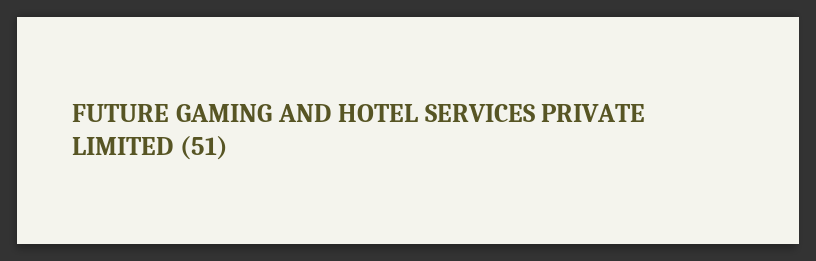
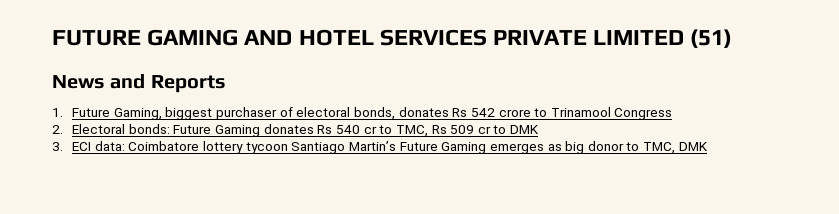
+ News and Reports
+ 1. Future Gaming, biggest purchaser of electoral bonds, donates Rs 542 crore to Trinamool Congress
+ 2. Electoral bonds: Future Gaming donates Rs 540 cr to TMC, Rs 509 cr to DMK
+ 3. ECI data: Coimbatore lottery tycoon Santiago Martin’s Future Gaming emerges as big donor to TMC, DMK

